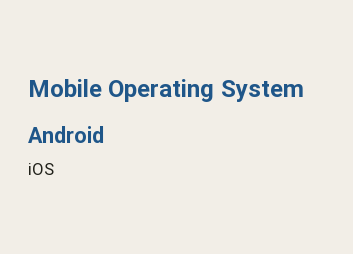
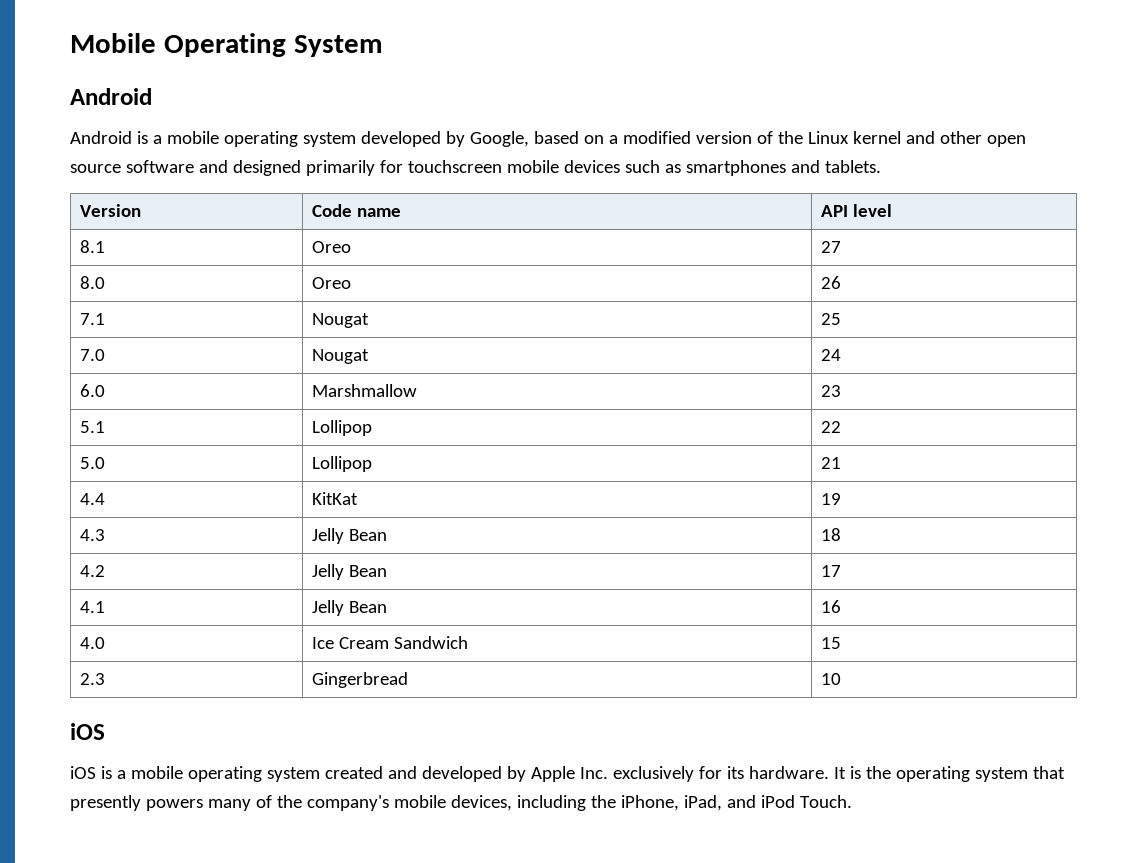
+ Android is a mobile operating system developed by Google, based on a modified version of the Linux kernel and other open source software and designed primarily for touchscreen mobile devices such as smartphones and tablets.
+ Version | Code name | API level
+ 8.1 | Oreo | 27
+ 8.0 | Oreo | 26
+ 7.1 | Nougat | 25
+ 7.0 | Nougat | 24
+ 6.0 | Marshmallow | 23
+ 5.1 | Lollipop | 22
+ 5.0 | Lollipop | 21
+ 4.4 | KitKat | 19
+ 4.3 | Jelly Bean | 18
+ 4.2 | Jelly Bean | 17
+ 4.1 | Jelly Bean | 16
+ 4.0 | Ice Cream Sandwich | 15
+ 2.3 | Gingerbread | 10
  iOS
+ iOS is a mobile operating system created and developed by Apple Inc. exclusively for its hardware. It is the operating system that presently powers many of the company's mobile devices, including the iPhone, iPad, and iPod Touch.

